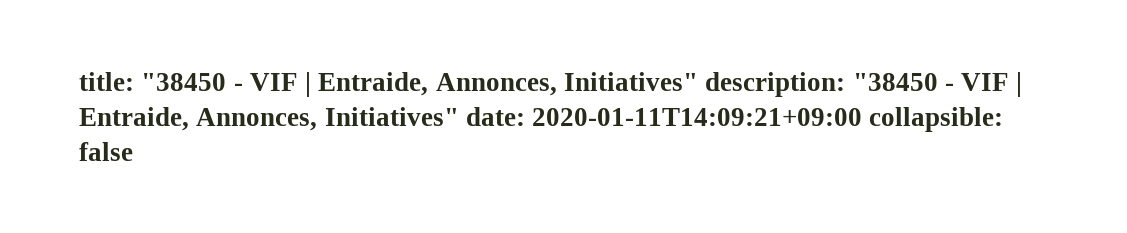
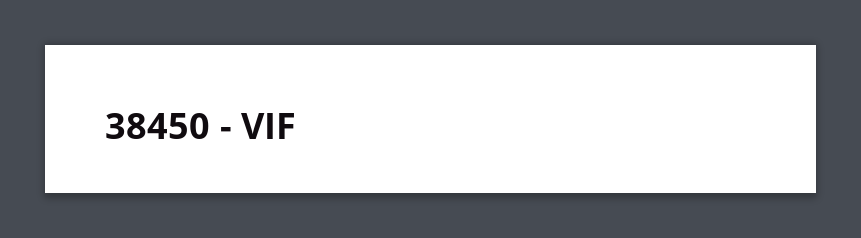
- title: "38450 - VIF | Entraide, Annonces, Initiatives" description: "38450 - VIF | Entraide, Annonces, Initiatives" date: 2020-01-11T14:09:21+09:00 collapsible: false
+ 38450 - VIF

